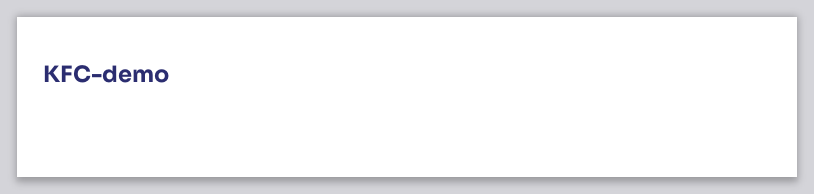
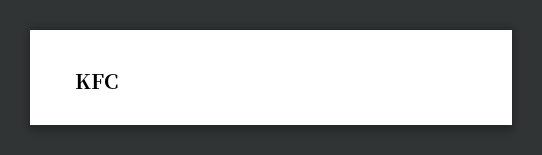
- KFC-demo
+ KFC

